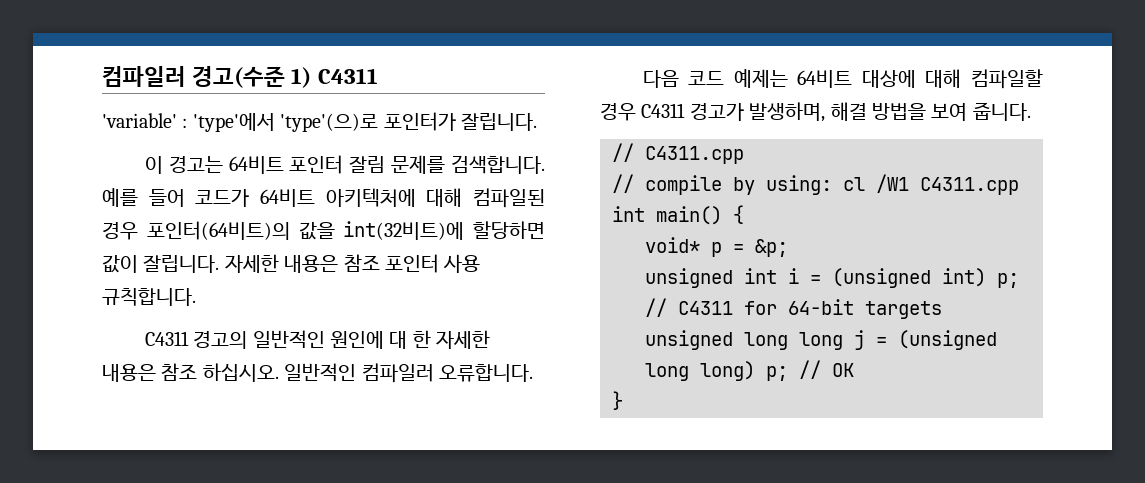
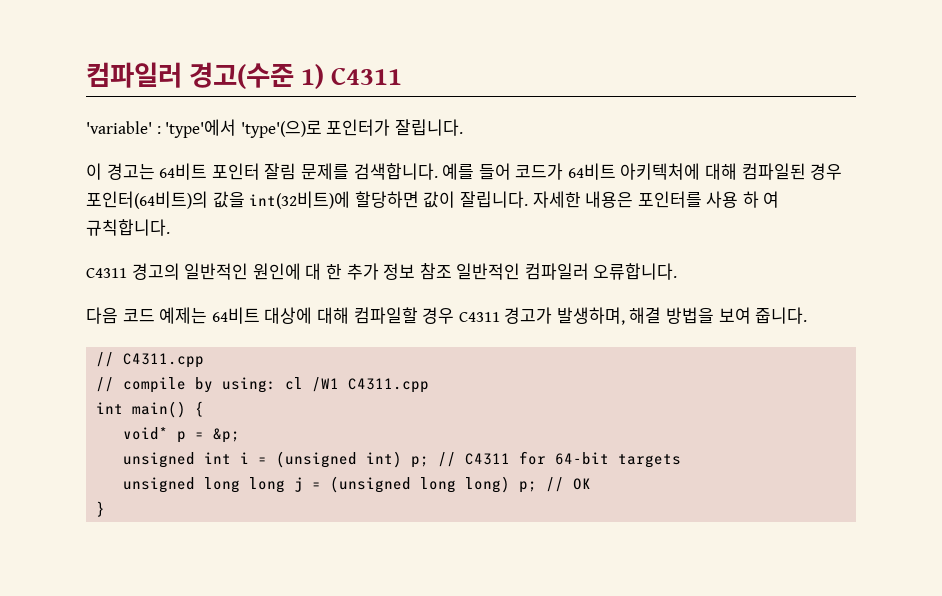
- 자세한 내용은 참조 포인터 사용 규칙합니다.
+ 자세한 내용은 포인터를 사용 하 여 규칙합니다.
- C4311 경고의 일반적인 원인에 대 한 자세한 내용은 참조 하십시오. 일반적인 컴파일러 오류합니다.
+ C4311 경고의 일반적인 원인에 대 한 추가 정보 참조 일반적인 컴파일러 오류합니다.

